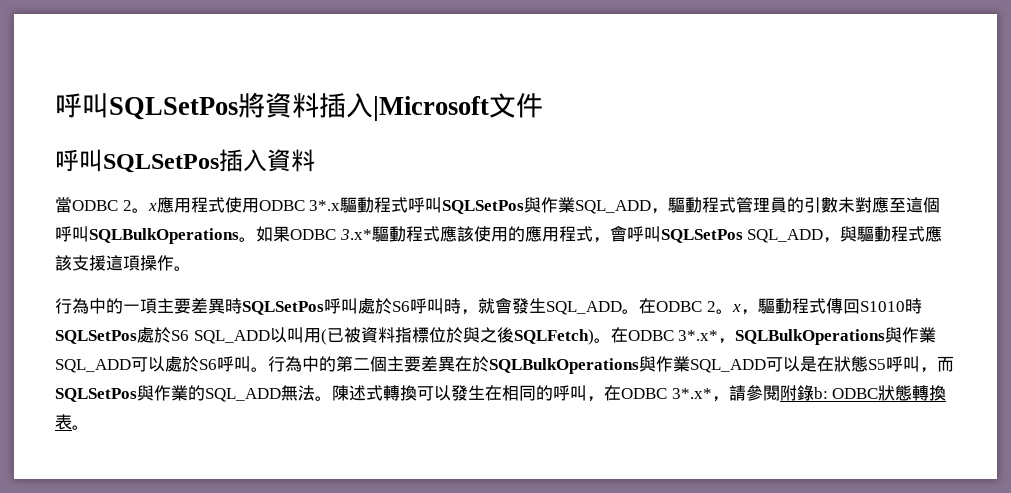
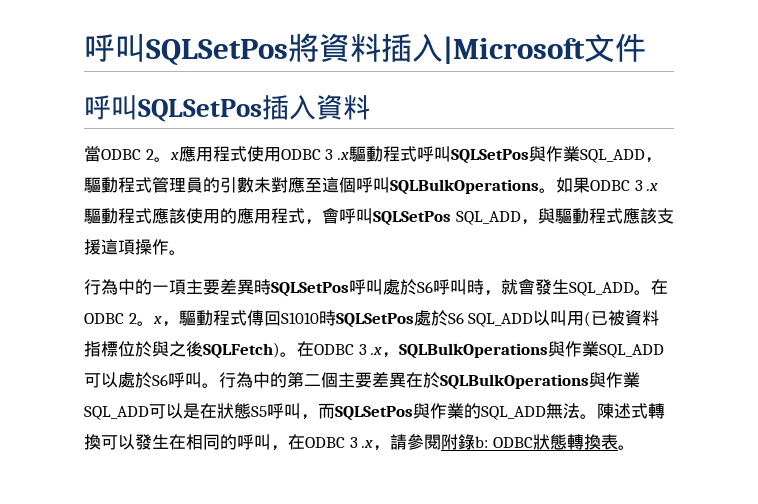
- 當ODBC 2。x應用程式使用ODBC 3*.x驅動程式呼叫SQLSetPos與作業SQL_ADD，驅動程式管理員的引數未對應至這個呼叫SQLBulkOperations。
+ 當ODBC 2。x應用程式使用ODBC 3 .x驅動程式呼叫SQLSetPos與作業SQL_ADD，驅動程式管理員的引數未對應至這個呼叫SQLBulkOperations。
- 如果ODBC 3.x*驅動程式應該使用的應用程式，會呼叫SQLSetPos SQL_ADD，與驅動程式應該支援這項操作。
+ 如果ODBC 3 .x驅動程式應該使用的應用程式，會呼叫SQLSetPos SQL_ADD，與驅動程式應該支援這項操作。
- 在ODBC 3*.x*，SQLBulkOperations與作業SQL_ADD可以處於S6呼叫。
+ 在ODBC 3 .x，SQLBulkOperations與作業SQL_ADD可以處於S6呼叫。
- 陳述式轉換可以發生在相同的呼叫，在ODBC 3*.x*，請參閱附錄b: ODBC狀態轉換表。
+ 陳述式轉換可以發生在相同的呼叫，在ODBC 3 .x，請參閱附錄b: ODBC狀態轉換表。

